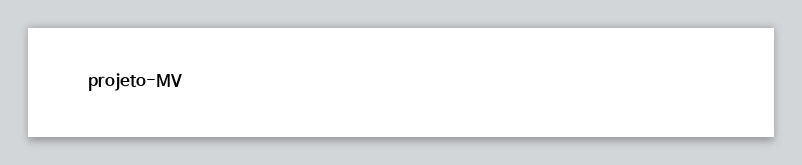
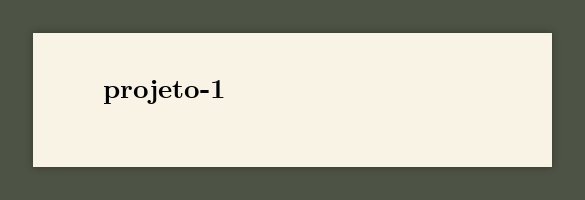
- projeto-MV
+ projeto-1

